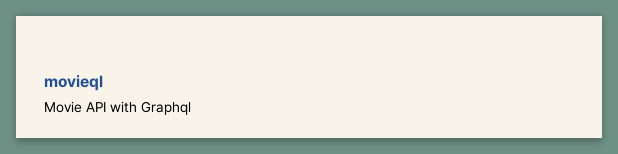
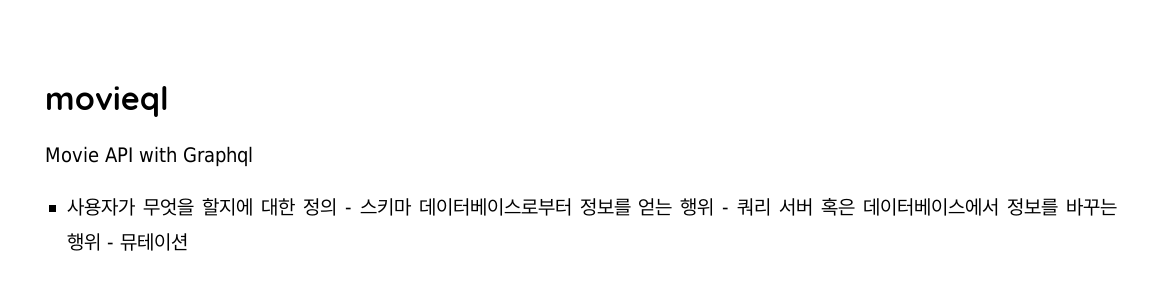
+ 사용자가 무엇을 할지에 대한 정의 - 스키마 데이터베이스로부터 정보를 얻는 행위 - 쿼리 서버 혹은 데이터베이스에서 정보를 바꾸는 행위 - 뮤테이션

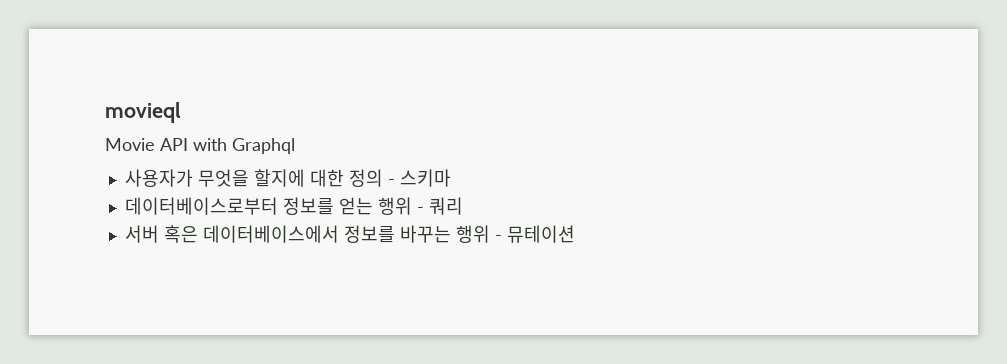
- 사용자가 무엇을 할지에 대한 정의 - 스키마 데이터베이스로부터 정보를 얻는 행위 - 쿼리 서버 혹은 데이터베이스에서 정보를 바꾸는 행위 - 뮤테이션
+ 사용자가 무엇을 할지에 대한 정의 - 스키마
+ 데이터베이스로부터 정보를 얻는 행위 - 쿼리
+ 서버 혹은 데이터베이스에서 정보를 바꾸는 행위 - 뮤테이션

